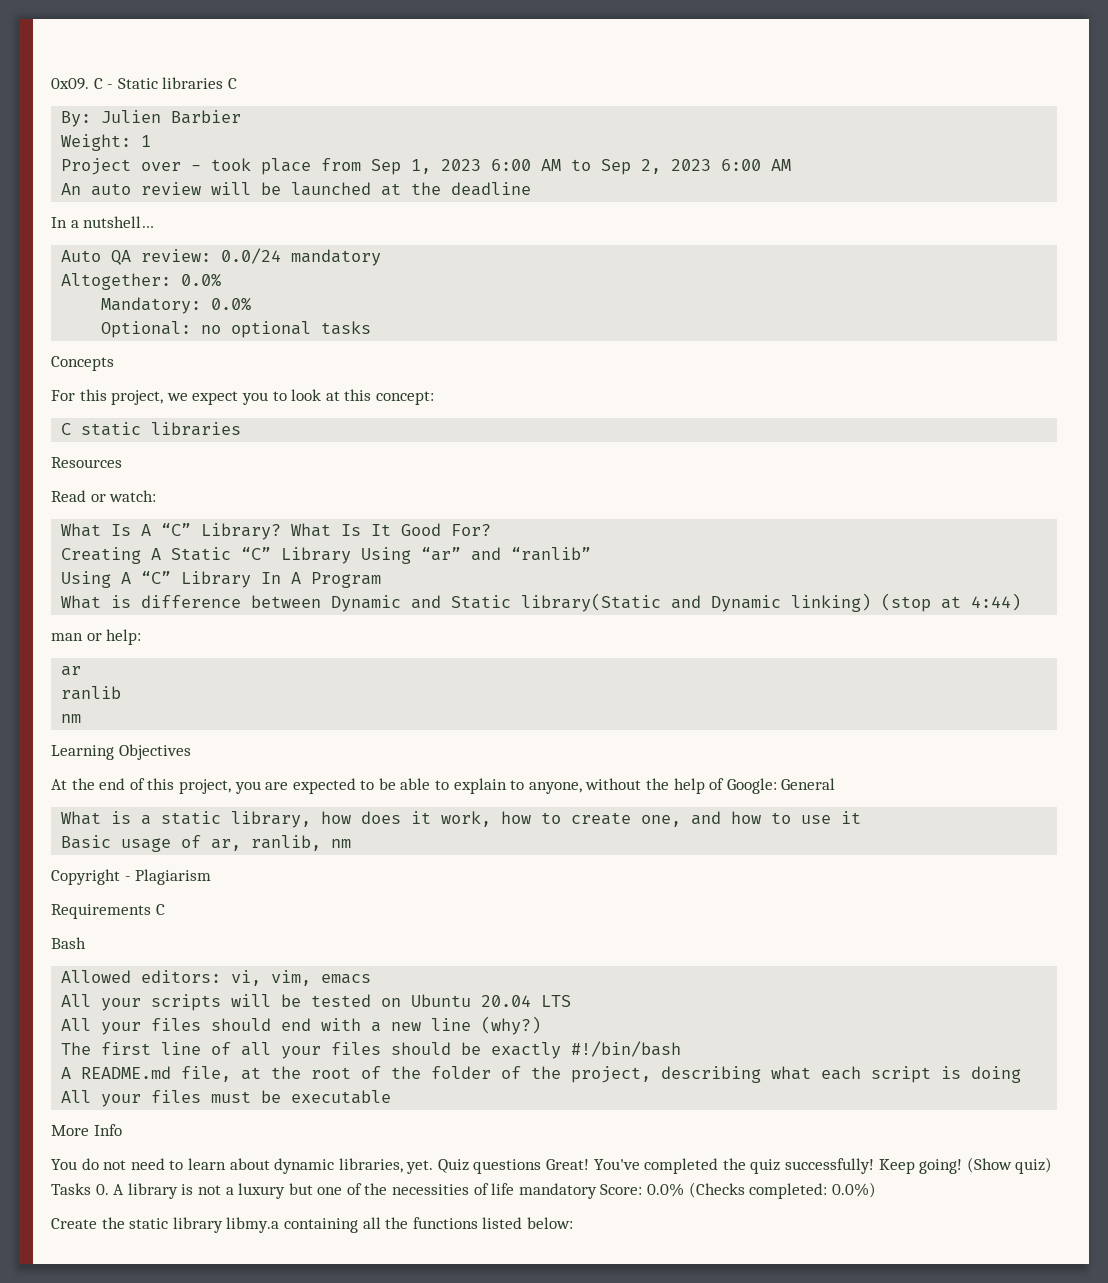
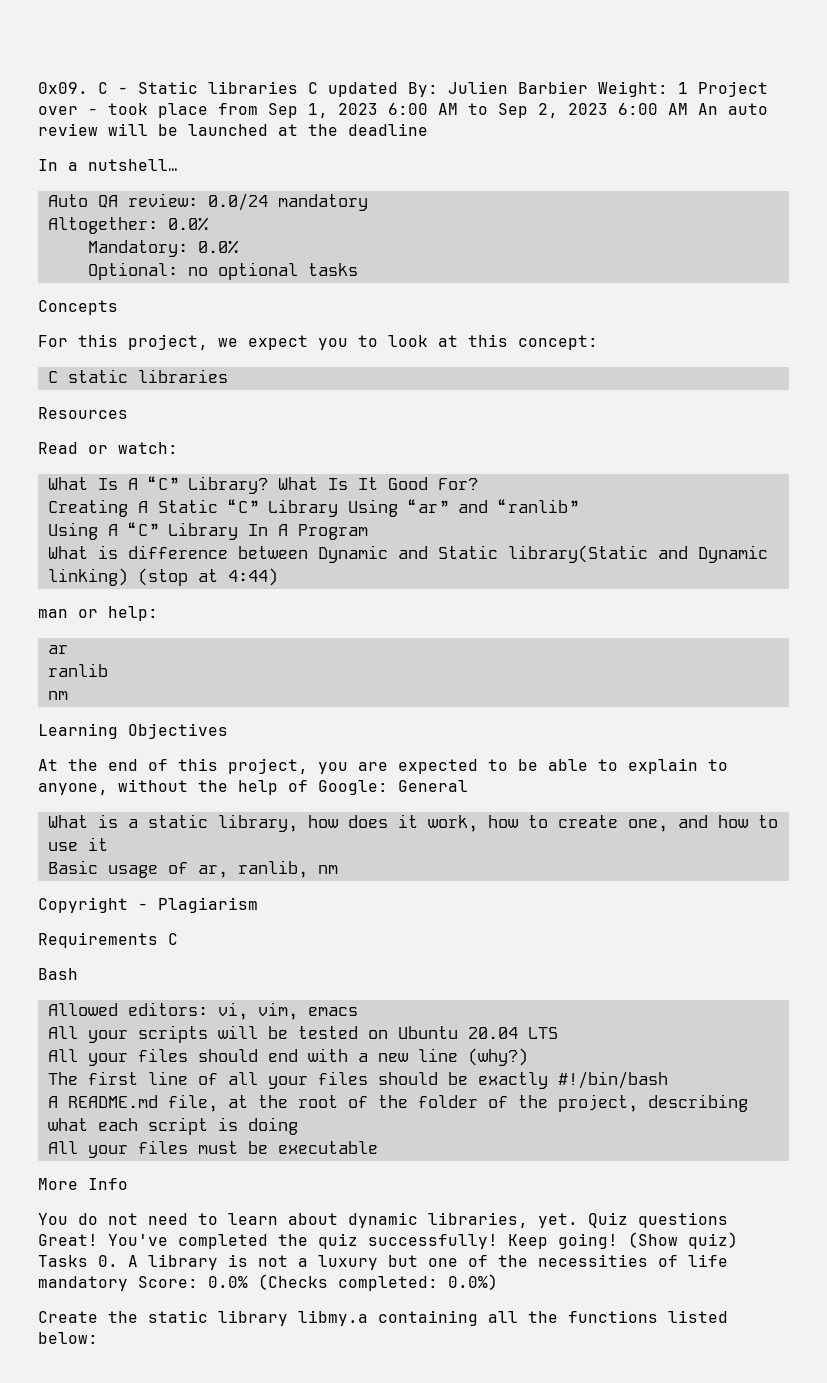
- C - Static libraries C
- By: Julien Barbier
- Weight: 1
- Project over - took place from Sep 1, 2023 6:00 AM to Sep 2, 2023 6:00 AM
- An auto review will be launched at the deadline
+ C - Static libraries C updated By: Julien Barbier Weight: 1 Project over - took place from Sep 1, 2023 6:00 AM to Sep 2, 2023 6:00 AM An auto review will be launched at the deadline

